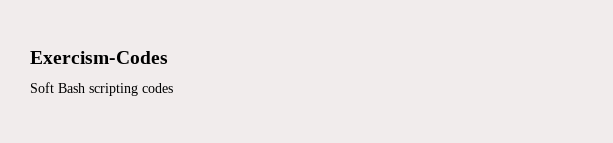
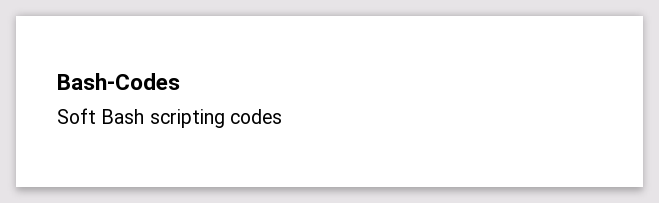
- Exercism-Codes
+ Bash-Codes

